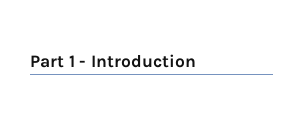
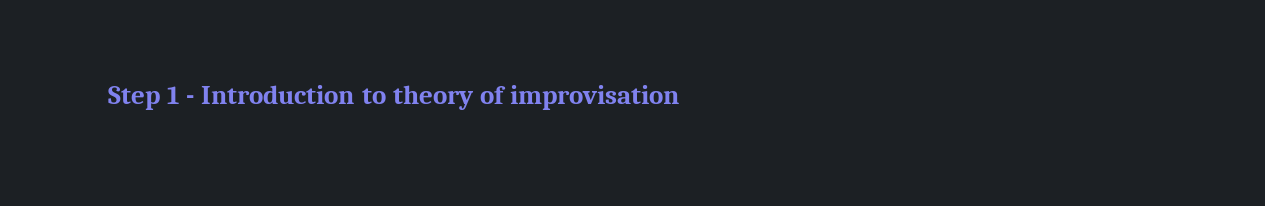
- Part 1 - Introduction
+ Step 1 - Introduction to theory of improvisation

